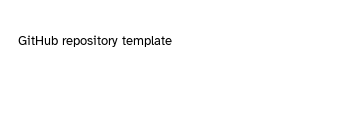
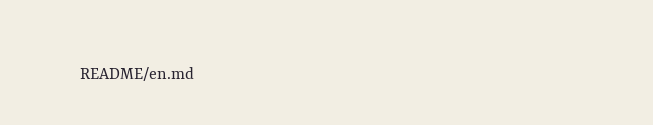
- GitHub repository template
+ README/en.md

